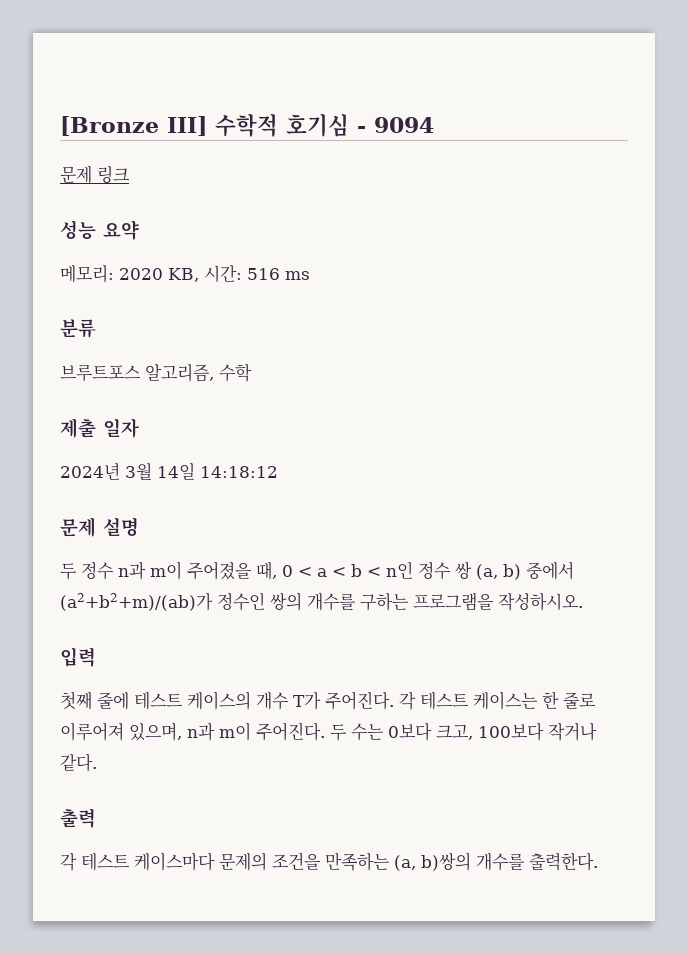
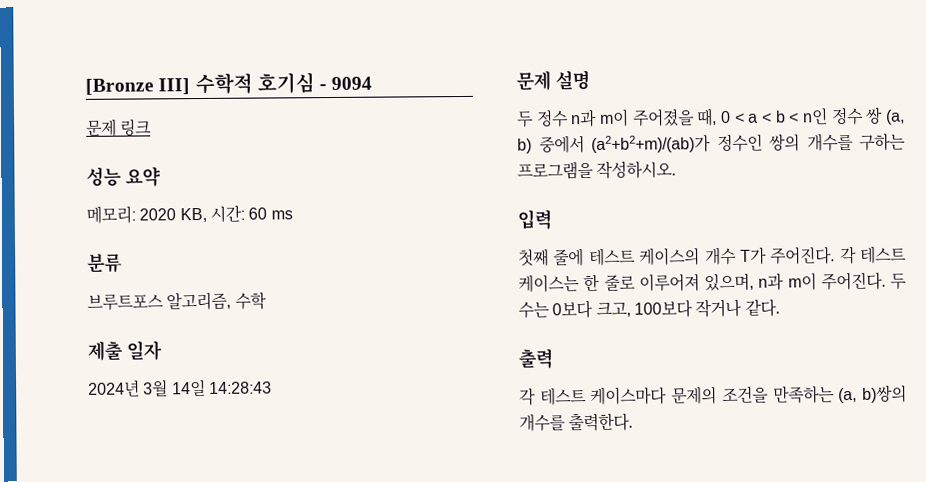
- 메모리: 2020 KB, 시간: 516 ms
+ 메모리: 2020 KB, 시간: 60 ms
- 2024년 3월 14일 14:18:12
+ 2024년 3월 14일 14:28:43

